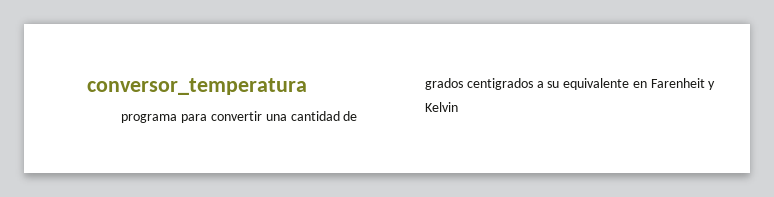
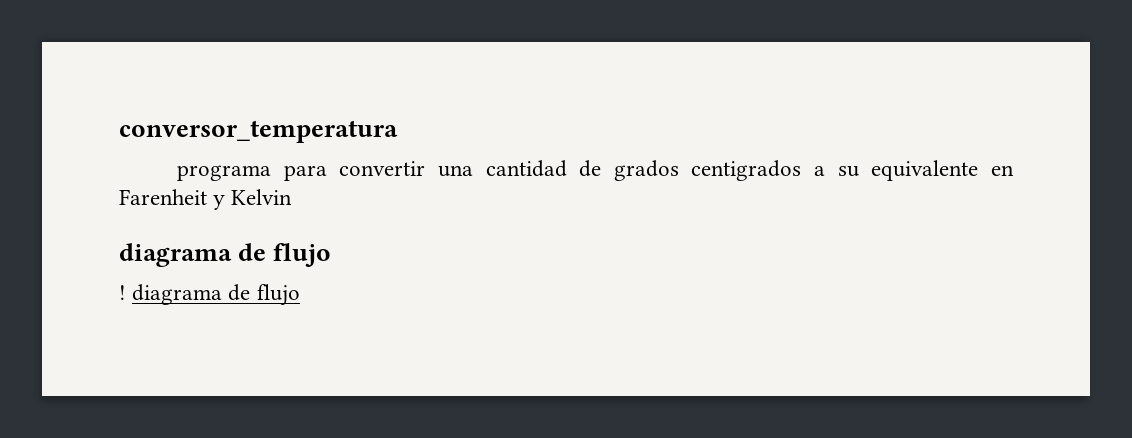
  programa para convertir una cantidad de grados centigrados a su equivalente en Farenheit y Kelvin
+ diagrama de flujo
+ ! diagrama de flujo

